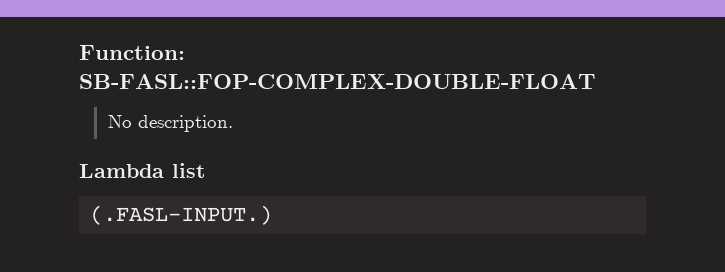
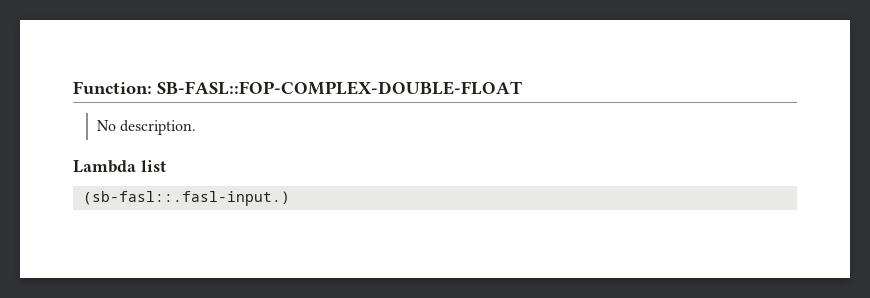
- (.FASL-INPUT.)
+ (sb-fasl::.fasl-input.)

